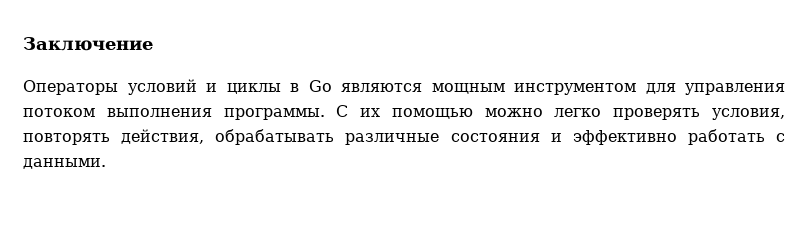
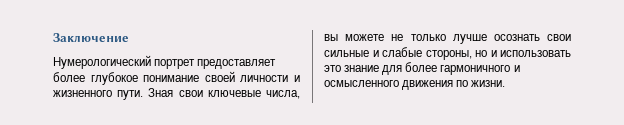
- Операторы условий и циклы в Go являются мощным инструментом для управления потоком выполнения программы. С их помощью можно легко проверять условия, повторять действия, обрабатывать различные состояния и эффективно работать с данными.
+ Нумерологический портрет предоставляет более глубокое понимание своей личности и жизненного пути. Зная свои ключевые числа, вы можете не только лучше осознать свои сильные и слабые стороны, но и использовать это знание для более гармоничного и осмысленного движения по жизни.

